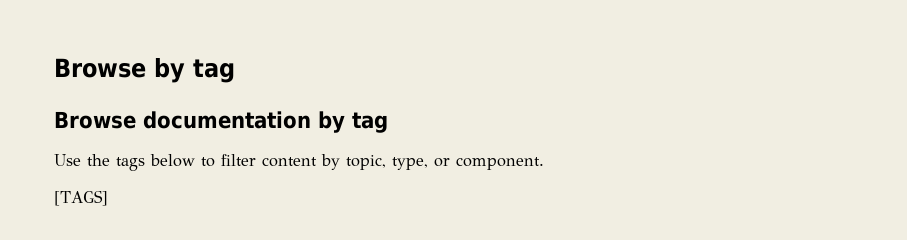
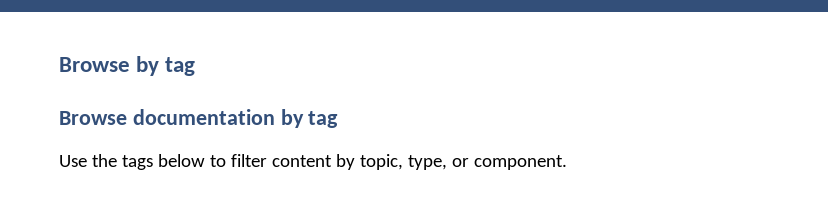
- [TAGS]

